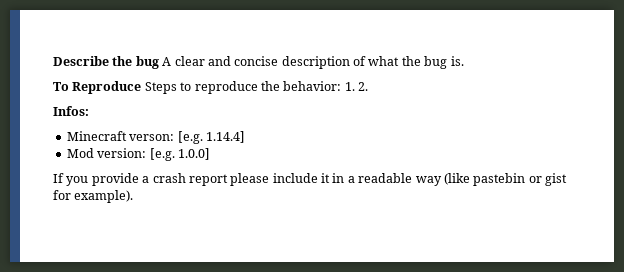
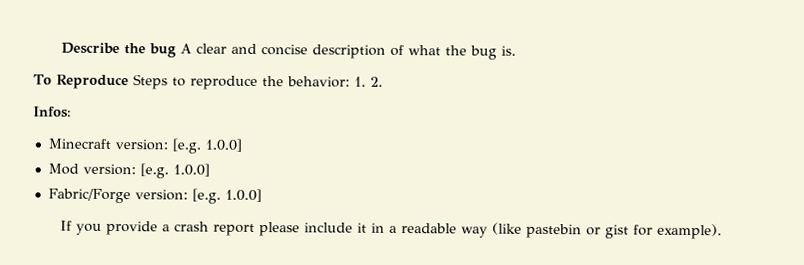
- Minecraft verson: [e.g. 1.14.4]
+ Minecraft version: [e.g. 1.0.0]
+ Fabric/Forge version: [e.g. 1.0.0]

